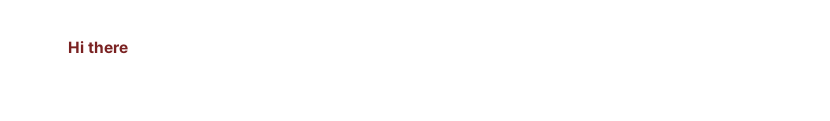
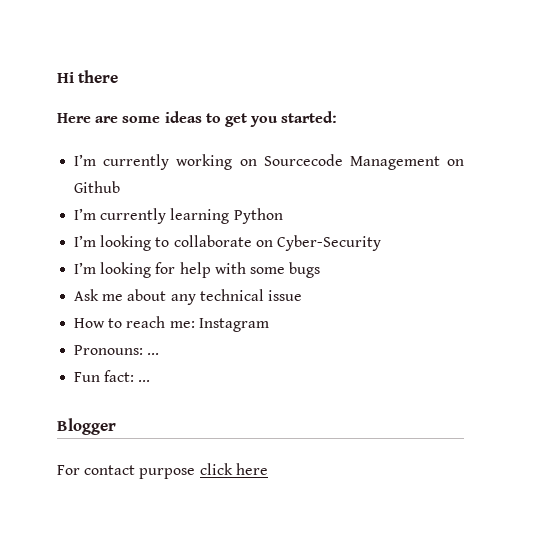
+ Here are some ideas to get you started:
+ I’m currently working on Sourcecode Management on Github
+ I’m currently learning Python
+ I’m looking to collaborate on Cyber-Security
+ I’m looking for help with some bugs
+ Ask me about any technical issue
+ How to reach me: Instagram
+ Pronouns: ...
+ Fun fact: ...
+ Blogger
+ For contact purpose click here

